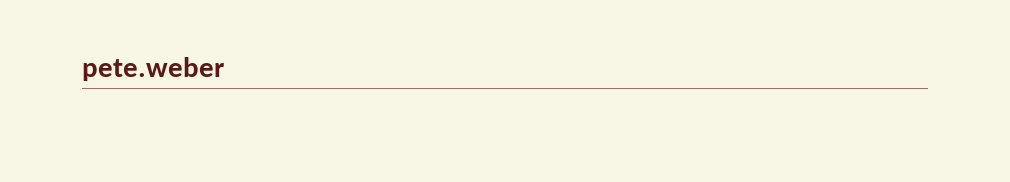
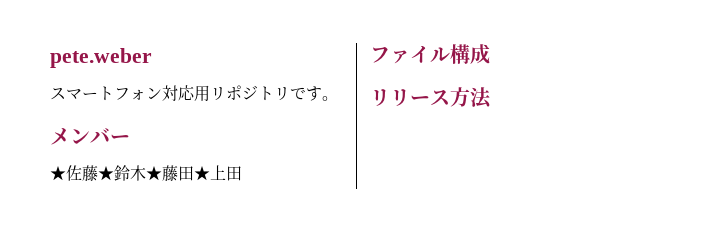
+ スマートフォン対応用リポジトリです。
+ メンバー
+ ★佐藤★鈴木★藤田★上田
+ ファイル構成
+ リリース方法

